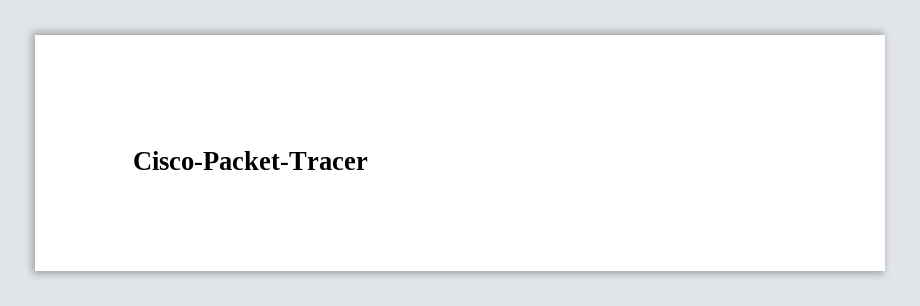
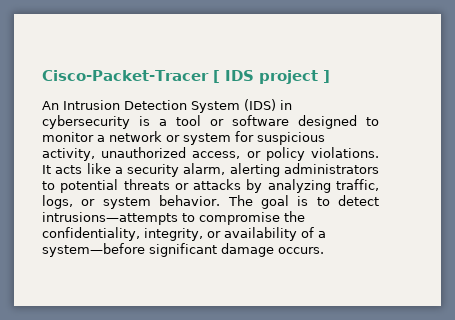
- Cisco-Packet-Tracer
+ Cisco-Packet-Tracer [ IDS project ]
+ An Intrusion Detection System (IDS) in cybersecurity is a tool or software designed to monitor a network or system for suspicious activity, unauthorized access, or policy violations. It acts like a security alarm, alerting administrators to potential threats or attacks by analyzing traffic, logs, or system behavior. The goal is to detect intrusions—attempts to compromise the confidentiality, integrity, or availability of a system—before significant damage occurs.

